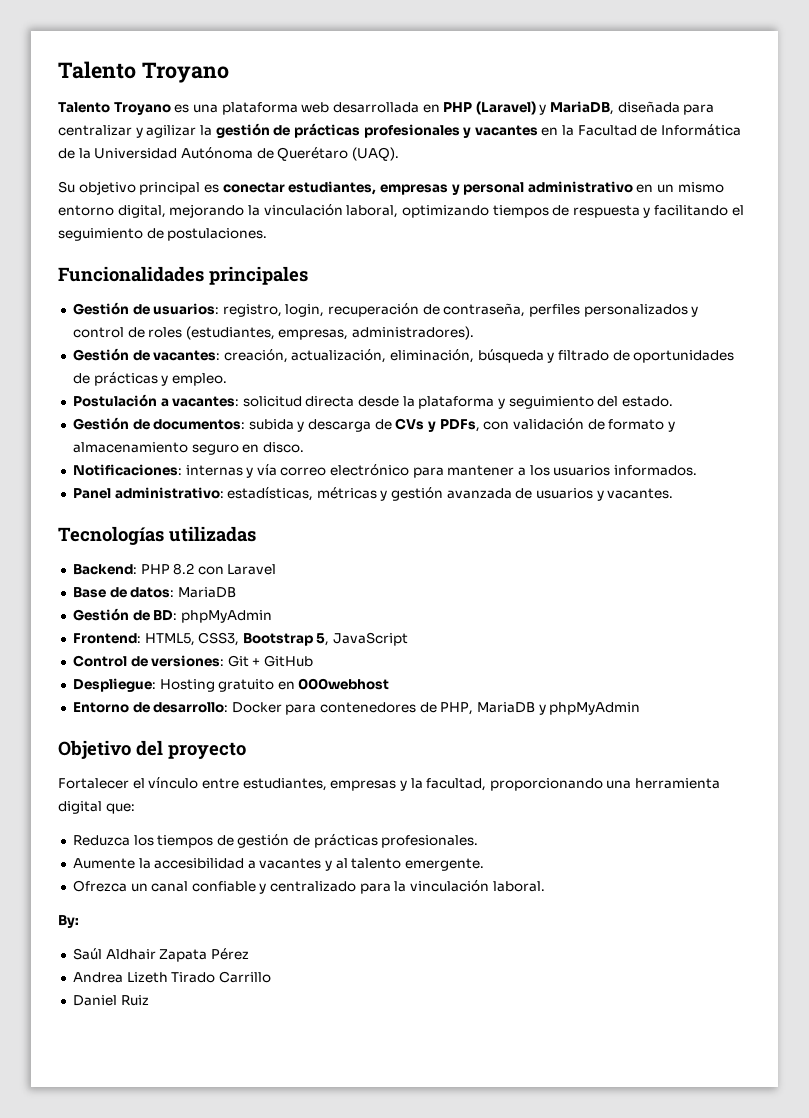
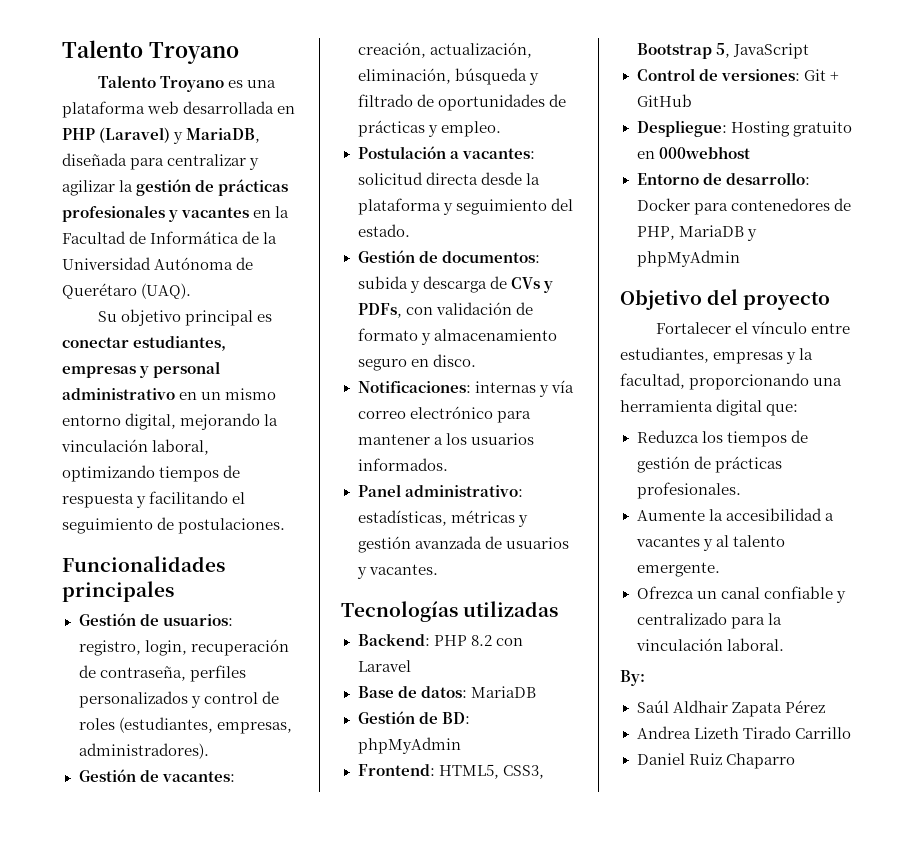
- Daniel Ruiz
+ Daniel Ruiz Chaparro

